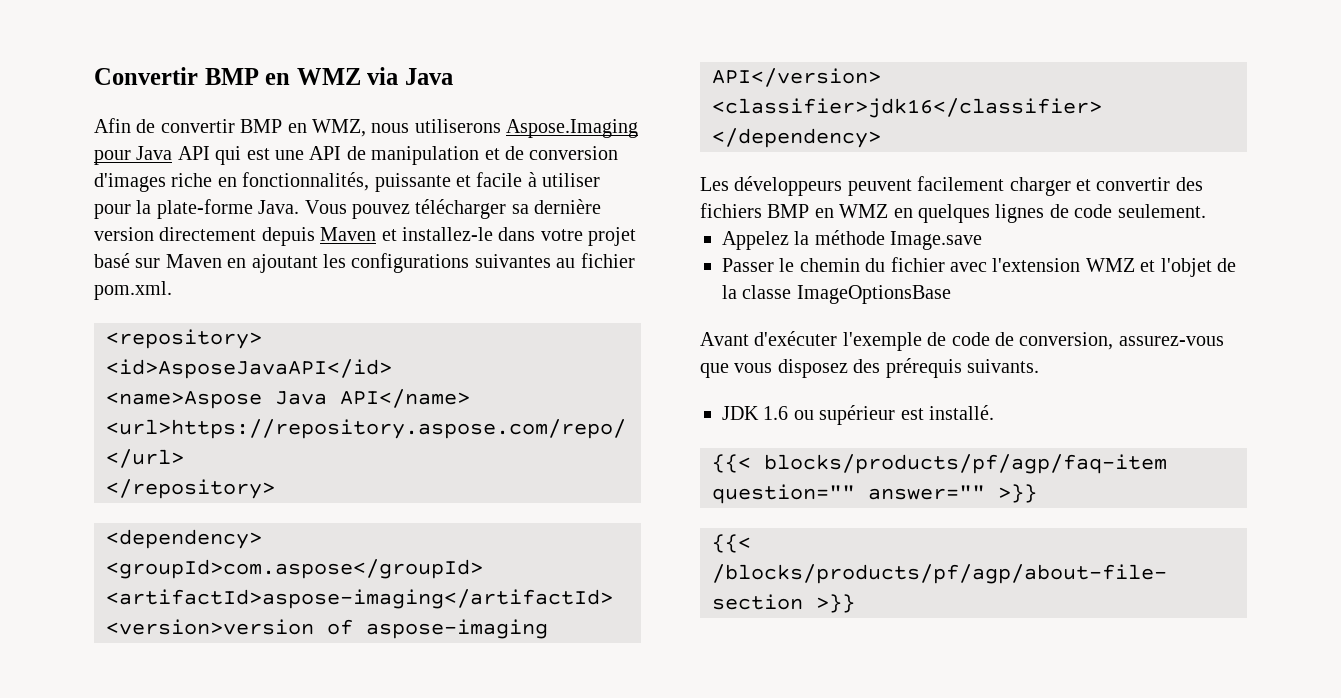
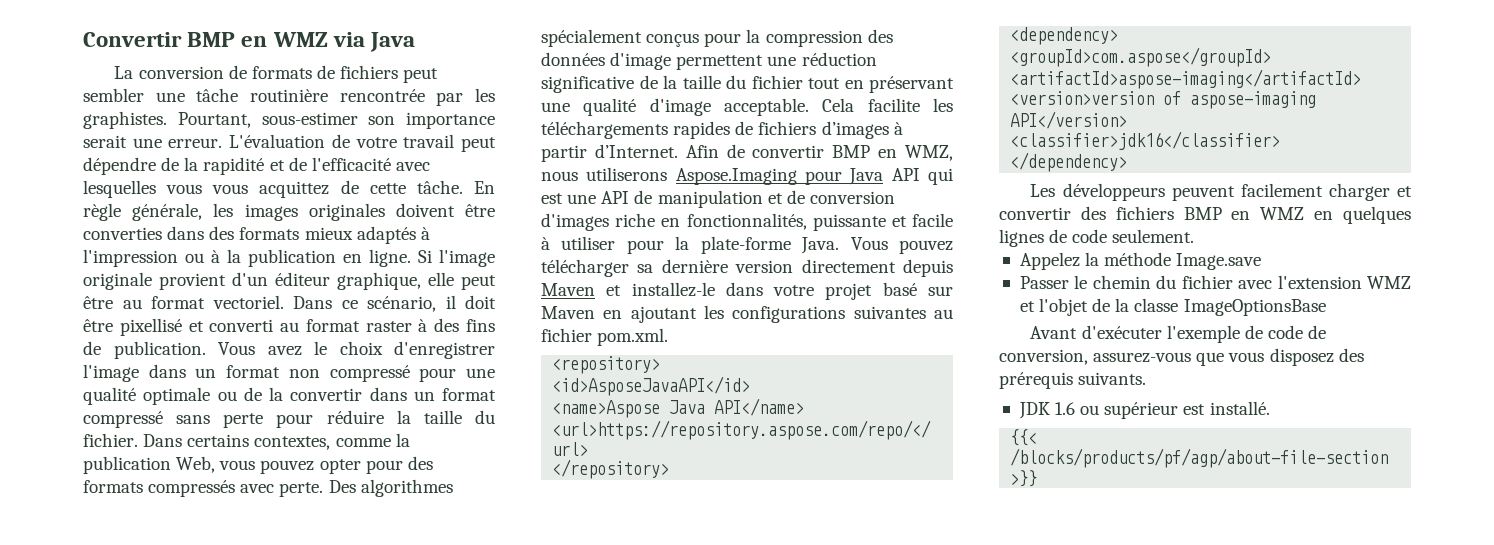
+ La conversion de formats de fichiers peut sembler une tâche routinière rencontrée par les graphistes. Pourtant, sous-estimer son importance serait une erreur. L'évaluation de votre travail peut dépendre de la rapidité et de l'efficacité avec lesquelles vous vous acquittez de cette tâche. En règle générale, les images originales doivent être converties dans des formats mieux adaptés à l'impression ou à la publication en ligne. Si l'image originale provient d'un éditeur graphique, elle peut être au format vectoriel. Dans ce scénario, il doit être pixellisé et converti au format raster à des fins de publication. Vous avez le choix d'enregistrer l'image dans un format non compressé pour une qualité optimale ou de la convertir dans un format compressé sans perte pour réduire la taille du fichier. Dans certains contextes, comme la publication Web, vous pouvez opter pour des formats compressés avec perte. Des algorithmes spécialement conçus pour la compression des données d'image permettent une réduction significative de la taille du fichier tout en préservant une qualité d'image acceptable. Cela facilite les téléchargements rapides de fichiers d’images à partir d’Internet.
- {{< blocks/products/pf/agp/faq-item question="" answer="" >}}

